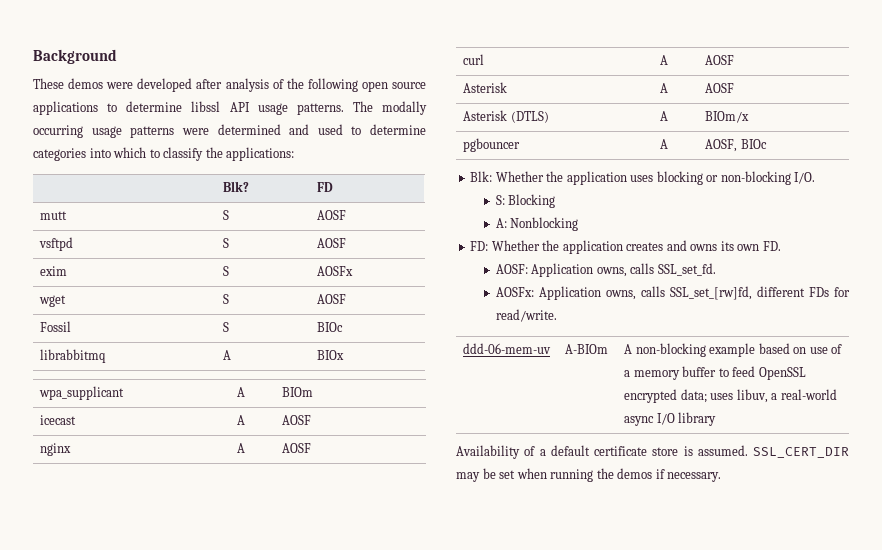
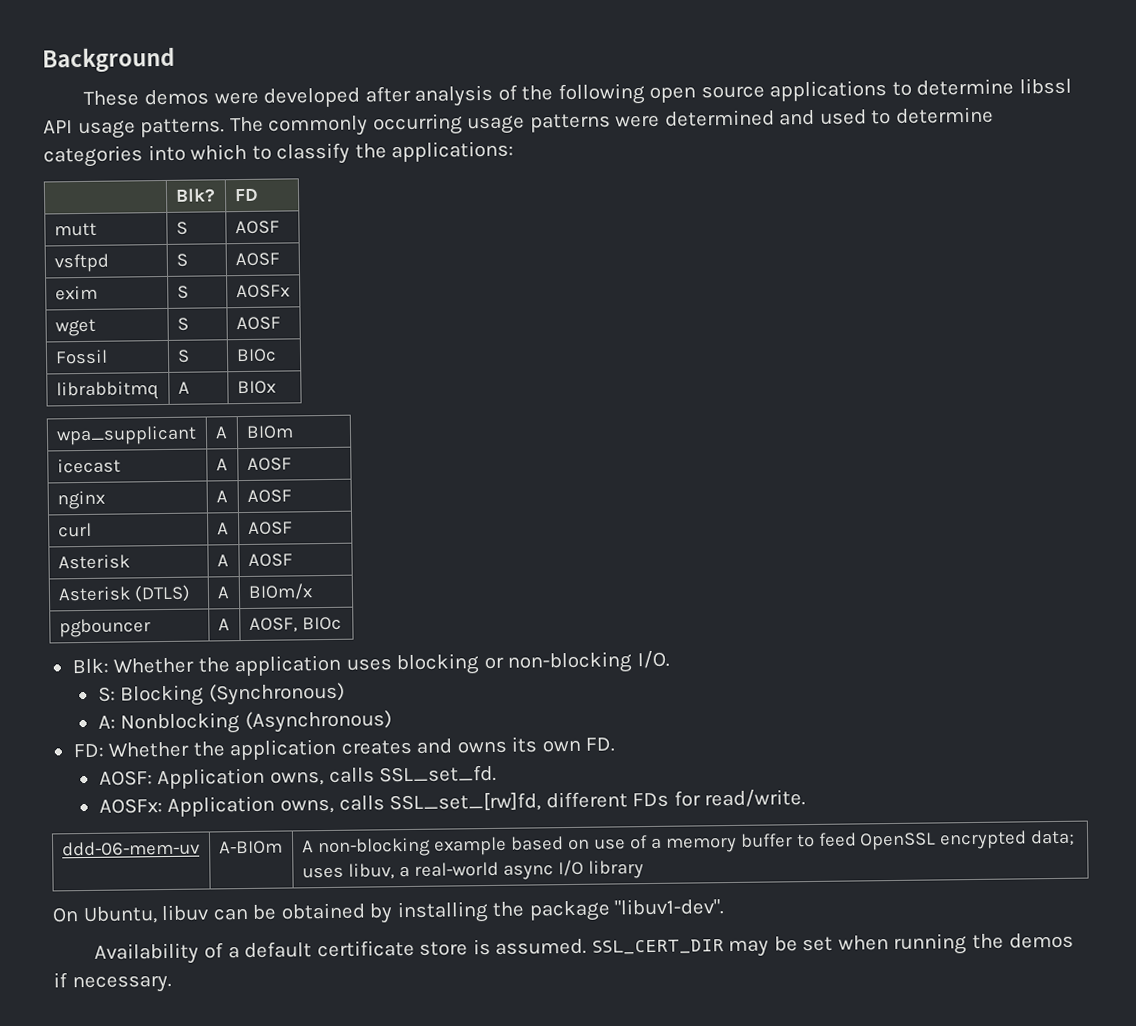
- The modally occurring usage patterns were determined and used to determine categories into which to classify the applications:
+ The commonly occurring usage patterns were determined and used to determine categories into which to classify the applications:
- S: Blocking
+ S: Blocking (Synchronous)
- A: Nonblocking
+ A: Nonblocking (Asynchronous)
+ On Ubuntu, libuv can be obtained by installing the package "libuv1-dev".

